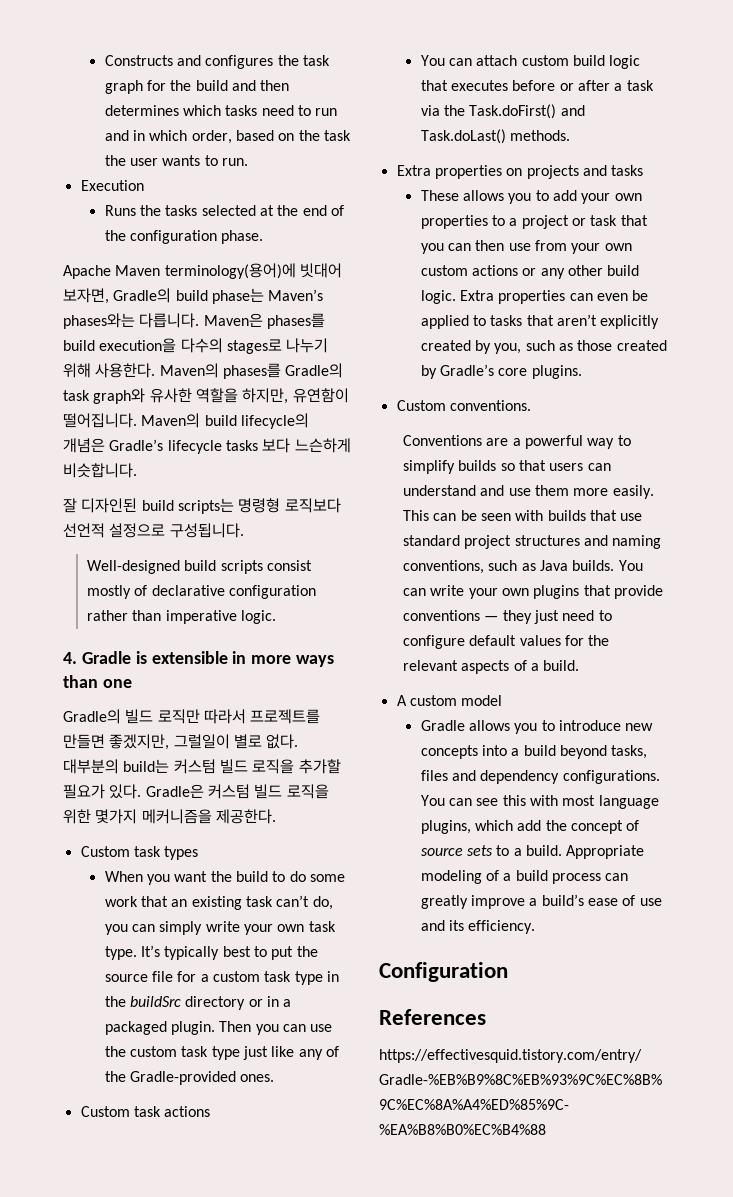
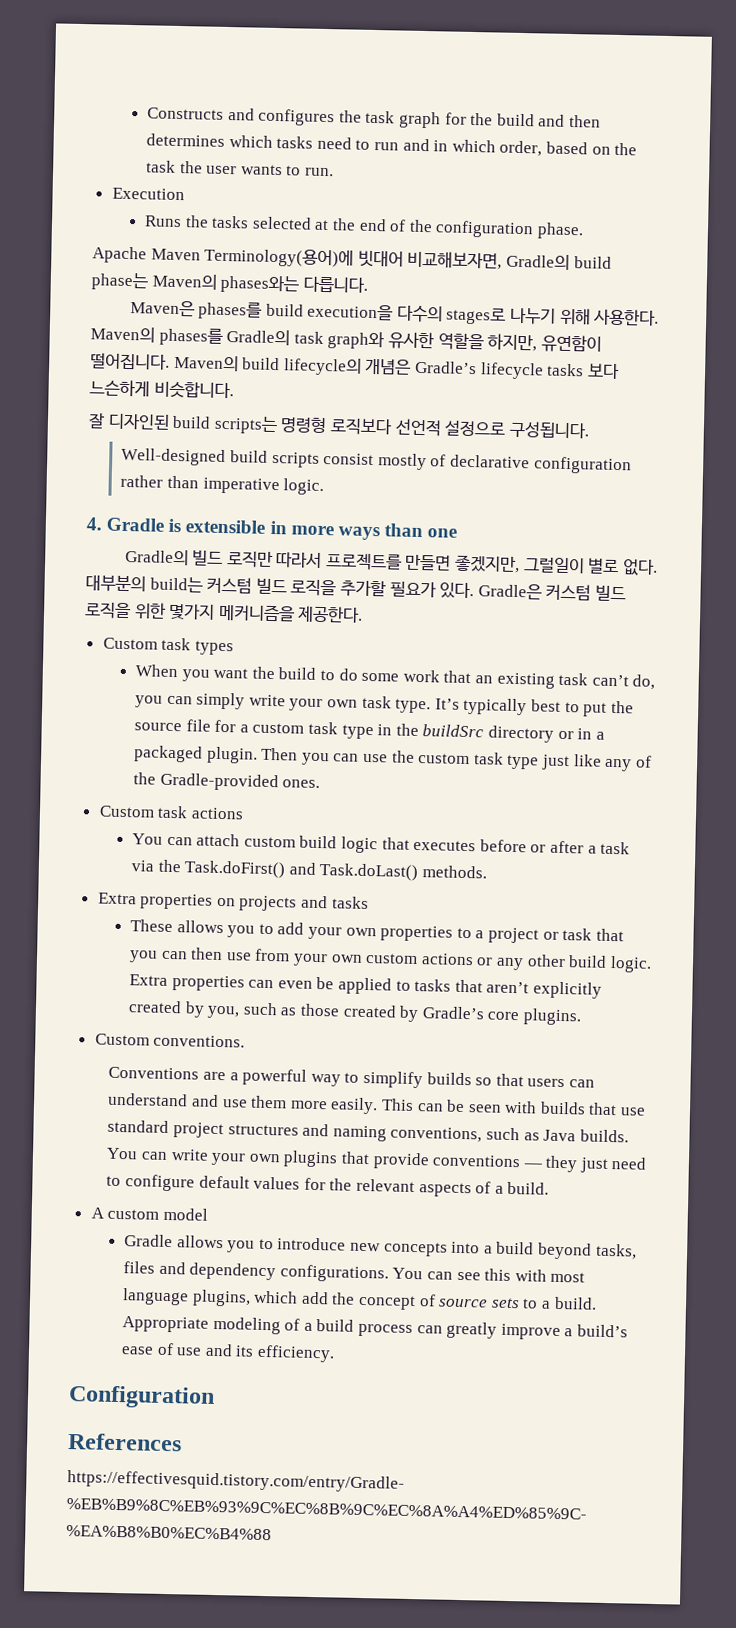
- Apache Maven terminology(용어)에 빗대어 보자면, Gradle의 build phase는 Maven’s phases와는 다릅니다. Maven은 phases를 build execution을 다수의 stages로 나누기 위해 사용한다.
+ Apache Maven Terminology(용어)에 빗대어 비교해보자면, Gradle의 build phase는 Maven의 phases와는 다릅니다.
+ Maven은 phases를 build execution을 다수의 stages로 나누기 위해 사용한다.

